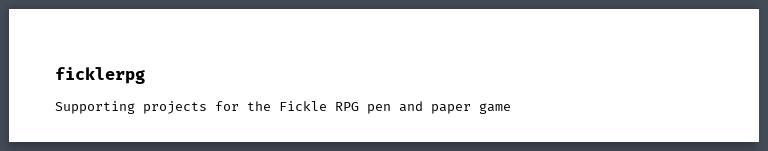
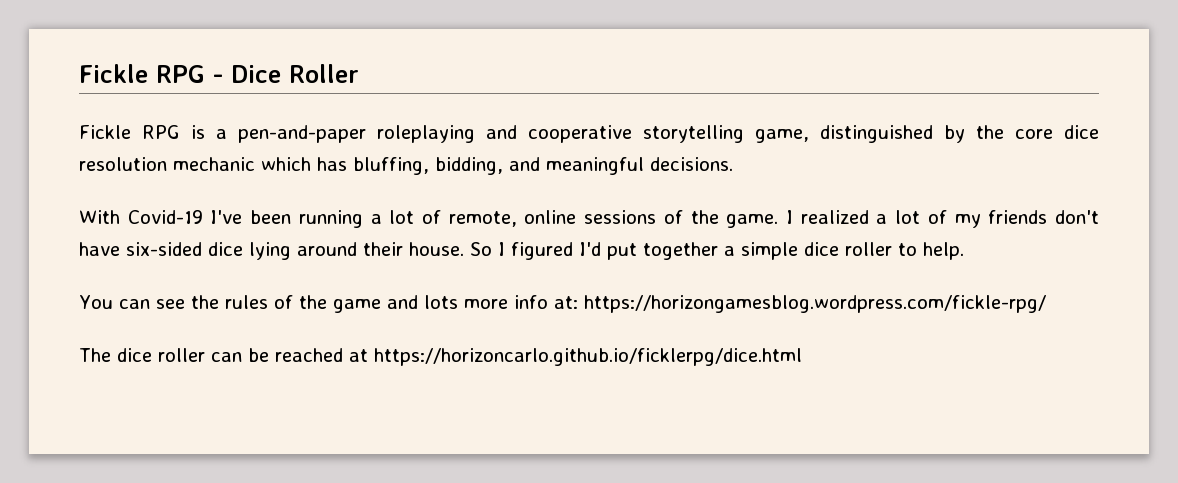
- ficklerpg
- Supporting projects for the Fickle RPG pen and paper game
+ Fickle RPG - Dice Roller
+ Fickle RPG is a pen-and-paper roleplaying and cooperative storytelling game, distinguished by the core dice resolution mechanic which has bluffing, bidding, and meaningful decisions.
+ With Covid-19 I've been running a lot of remote, online sessions of the game. I realized a lot of my friends don't have six-sided dice lying around their house. So I figured I'd put together a simple dice roller to help.
+ You can see the rules of the game and lots more info at: https://horizongamesblog.wordpress.com/fickle-rpg/
+ The dice roller can be reached at https://horizoncarlo.github.io/ficklerpg/dice.html

